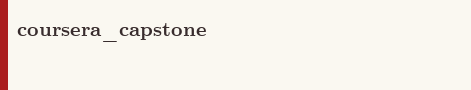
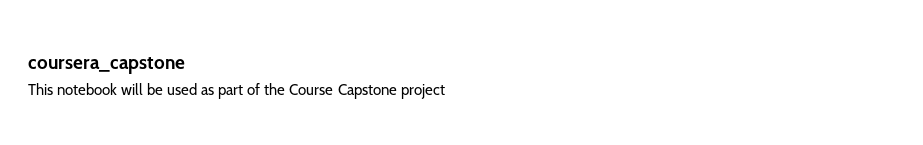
+ This notebook will be used as part of the Course Capstone project

